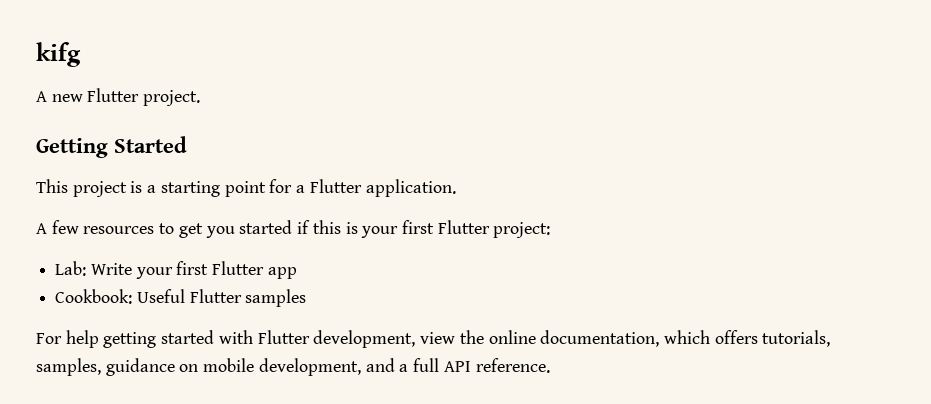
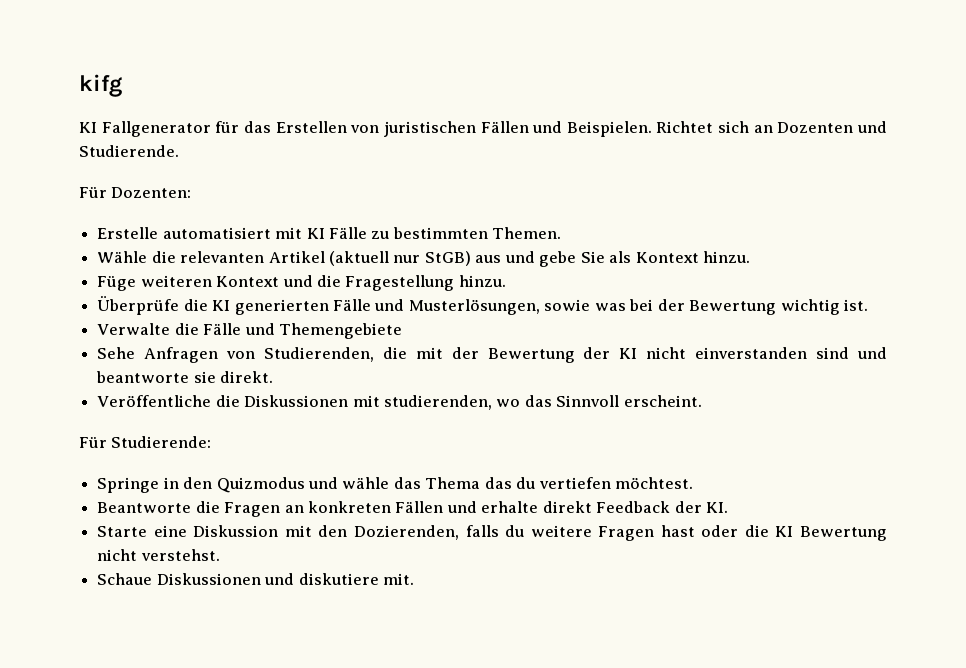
- A new Flutter project.
- Getting Started
- This project is a starting point for a Flutter application.
- A few resources to get you started if this is your first Flutter project:
- Lab: Write your first Flutter app
- Cookbook: Useful Flutter samples
- For help getting started with Flutter development, view the online documentation, which offers tutorials, samples, guidance on mobile development, and a full API reference.
+ KI Fallgenerator für das Erstellen von juristischen Fällen und Beispielen. Richtet sich an Dozenten und Studierende.
+ Für Dozenten:
+ Erstelle automatisiert mit KI Fälle zu bestimmten Themen.
+ Wähle die relevanten Artikel (aktuell nur StGB) aus und gebe Sie als Kontext hinzu.
+ Füge weiteren Kontext und die Fragestellung hinzu.
+ Überprüfe die KI generierten Fälle und Musterlösungen, sowie was bei der Bewertung wichtig ist.
+ Verwalte die Fälle und Themengebiete
+ Sehe Anfragen von Studierenden, die mit der Bewertung der KI nicht einverstanden sind und beantworte sie direkt.
+ Veröffentliche die Diskussionen mit studierenden, wo das Sinnvoll erscheint.
+ Für Studierende:
+ Springe in den Quizmodus und wähle das Thema das du vertiefen möchtest.
+ Beantworte die Fragen an konkreten Fällen und erhalte direkt Feedback der KI.
+ Starte eine Diskussion mit den Dozierenden, falls du weitere Fragen hast oder die KI Bewertung nicht verstehst.
+ Schaue Diskussionen und diskutiere mit.

